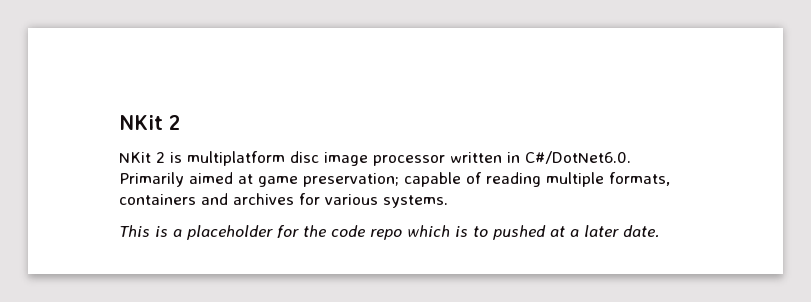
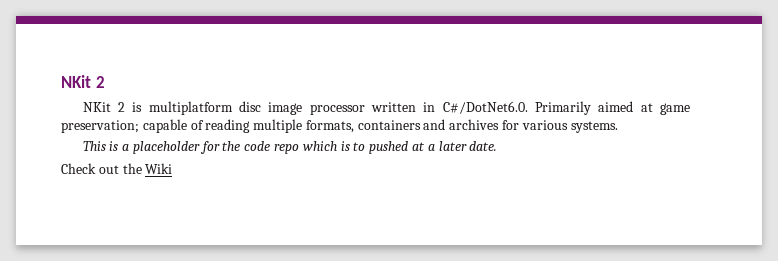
+ Check out the Wiki

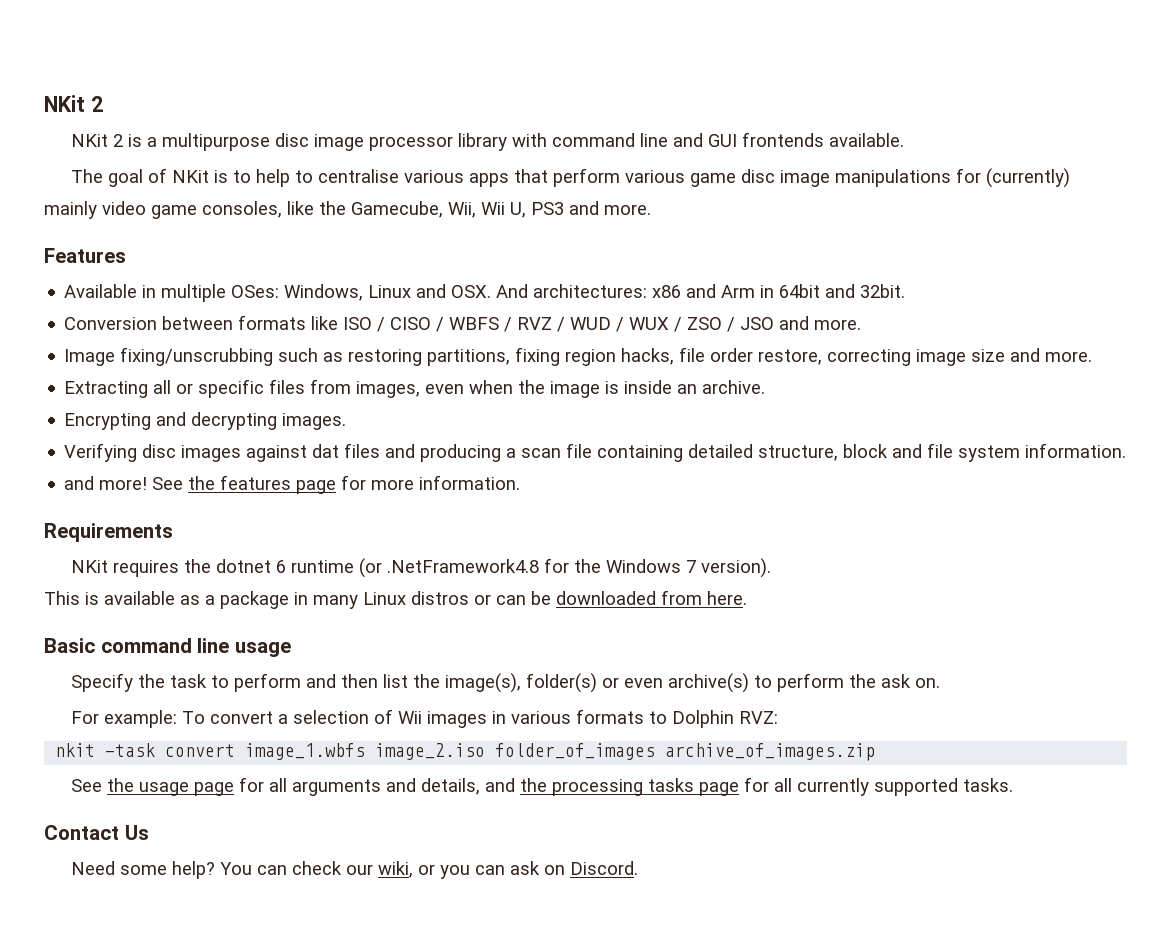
- NKit 2 is multiplatform disc image processor written in C#/DotNet6.0. Primarily aimed at game preservation; capable of reading multiple formats, containers and archives for various systems.
- This is a placeholder for the code repo which is to pushed at a later date.
- Check out the Wiki
+ NKit 2 is a multipurpose disc image processor library with command line and GUI frontends available.
+ The goal of NKit is to help to centralise various apps that perform various game disc image manipulations for (currently) mainly video game consoles, like the Gamecube, Wii, Wii U, PS3 and more.
+ Features
+ Available in multiple OSes: Windows, Linux and OSX. And architectures: x86 and Arm in 64bit and 32bit.
+ Conversion between formats like ISO / CISO / WBFS / RVZ / WUD / WUX / ZSO / JSO and more.
+ Image fixing/unscrubbing such as restoring partitions, fixing region hacks, file order restore, correcting image size and more.
+ Extracting all or specific files from images, even when the image is inside an archive.
+ Encrypting and decrypting images.
+ Verifying disc images against dat files and producing a scan file containing detailed structure, block and file system information.
+ and more! See the features page for more information.
+ Requirements
+ NKit requires the dotnet 6 runtime (or .NetFramework4.8 for the Windows 7 version).
+ This is available as a package in many Linux distros or can be downloaded from here.
+ Basic command line usage
+ Specify the task to perform and then list the image(s), folder(s) or even archive(s) to perform the ask on.
+ For example: To convert a selection of Wii images in various formats to Dolphin RVZ:
+ nkit -task convert image_1.wbfs image_2.iso folder_of_images archive_of_images.zip
+ See the usage page for all arguments and details, and the processing tasks page for all currently supported tasks.
+ Contact Us
+ Need some help? You can check our wiki, or you can ask on Discord.

